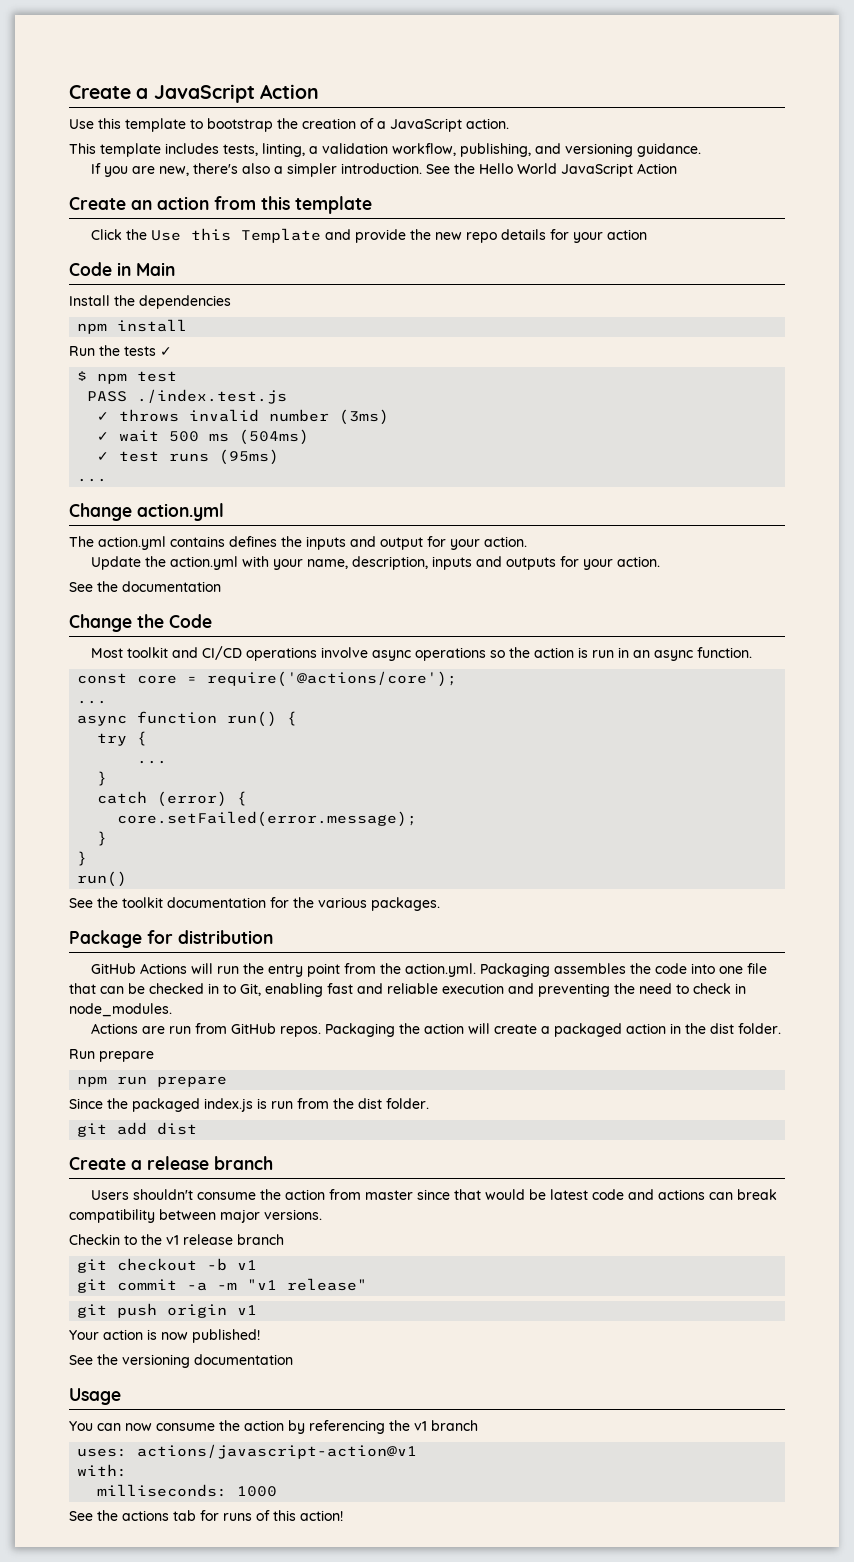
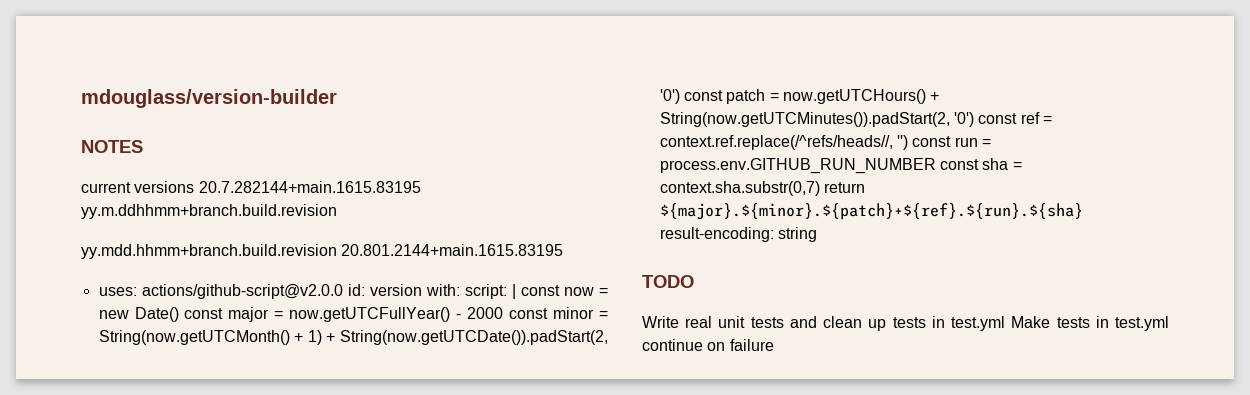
- Create a JavaScript Action
- Use this template to bootstrap the creation of a JavaScript action.
- This template includes tests, linting, a validation workflow, publishing, and versioning guidance.
- If you are new, there's also a simpler introduction. See the Hello World JavaScript Action
- Create an action from this template
- Click the Use this Template and provide the new repo details for your action
- Code in Main
- Install the dependencies
- npm install
- Run the tests ✓
- $ npm test
- PASS ./index.test.js
- ✓ throws invalid number (3ms)
- ✓ wait 500 ms (504ms)
- ✓ test runs (95ms)
- ...
- Change action.yml
- The action.yml contains defines the inputs and output for your action.
- Update the action.yml with your name, description, inputs and outputs for your action.
- See the documentation
- Change the Code
- Most toolkit and CI/CD operations involve async operations so the action is run in an async function.
- const core = require('@actions/core');
- ...
- async function run() {
- try {
- ...
- }
- catch (error) {
- core.setFailed(error.message);
- }
- }
- run()
- See the toolkit documentation for the various packages.
- Package for distribution
- GitHub Actions will run the entry point from the action.yml. Packaging assembles the code into one file that can be checked in to Git, enabling fast and reliable execution and preventing the need to check in node_modules.
- Actions are run from GitHub repos. Packaging the action will create a packaged action in the dist folder.
- Run prepare
- npm run prepare
- Since the packaged index.js is run from the dist folder.
- git add dist
- Create a release branch
- Users shouldn't consume the action from master since that would be latest code and actions can break compatibility between major versions.
- Checkin to the v1 release branch
- git checkout -b v1
- git commit -a -m "v1 release"
- git push origin v1
- Your action is now published!
- See the versioning documentation
- Usage
- You can now consume the action by referencing the v1 branch
- uses: actions/javascript-action@v1
- with:
- milliseconds: 1000
- See the actions tab for runs of this action!
+ mdouglass/version-builder
+ NOTES
+ current versions 20.7.282144+main.1615.83195 yy.m.ddhhmm+branch.build.revision
+ yy.mdd.hhmm+branch.build.revision 20.801.2144+main.1615.83195
+ uses: actions/github-script@v2.0.0 id: version with: script: | const now = new Date() const major = now.getUTCFullYear() - 2000 const minor = String(now.getUTCMonth() + 1) + String(now.getUTCDate()).padStart(2, '0') const patch = now.getUTCHours() + String(now.getUTCMinutes()).padStart(2, '0') const ref = context.ref.replace(/^refs/heads//, '') const run = process.env.GITHUB_RUN_NUMBER const sha = context.sha.substr(0,7) return ${major}.${minor}.${patch}+${ref}.${run}.${sha} result-encoding: string
+ TODO
+ Write real unit tests and clean up tests in test.yml Make tests in test.yml continue on failure

